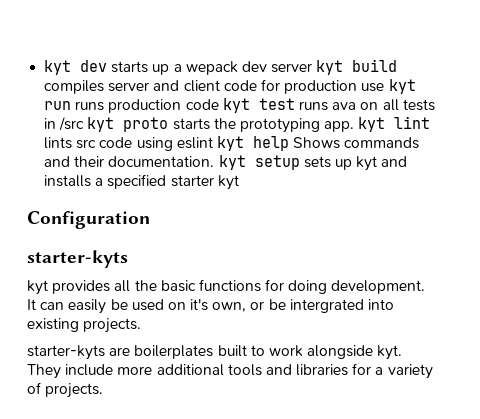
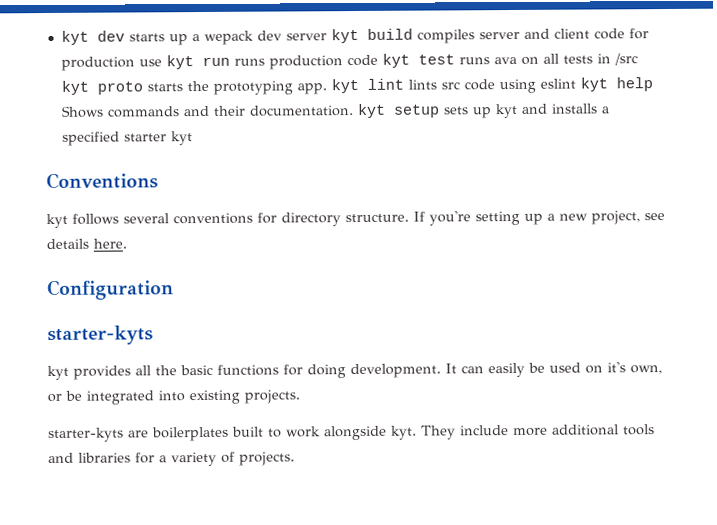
+ Conventions
+ kyt follows several conventions for directory structure. If you're setting up a new project, see details here.
- It can easily be used on it's own, or be intergrated into existing projects.
+ It can easily be used on it's own, or be integrated into existing projects.

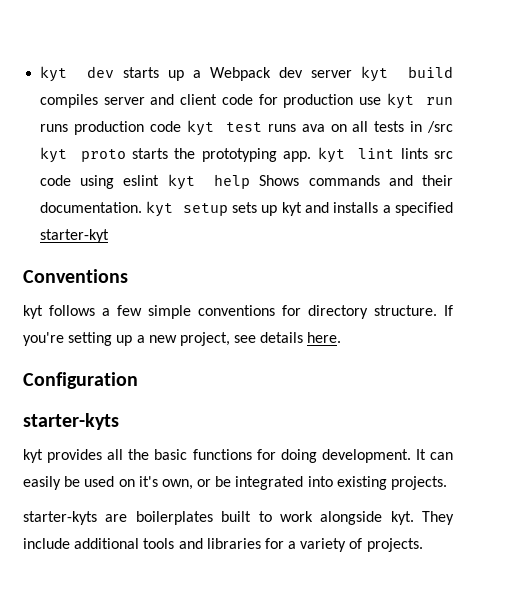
- kyt dev starts up a wepack dev server kyt build compiles server and client code for production use kyt run runs production code kyt test runs ava on all tests in /src kyt proto starts the prototyping app. kyt lint lints src code using eslint kyt help Shows commands and their documentation. kyt setup sets up kyt and installs a specified starter kyt
+ kyt dev starts up a Webpack dev server kyt build compiles server and client code for production use kyt run runs production code kyt test runs ava on all tests in /src kyt proto starts the prototyping app. kyt lint lints src code using eslint kyt help Shows commands and their documentation. kyt setup sets up kyt and installs a specified starter-kyt
- kyt follows several conventions for directory structure.
+ kyt follows a few simple conventions for directory structure.
- They include more additional tools and libraries for a variety of projects.
+ They include additional tools and libraries for a variety of projects.

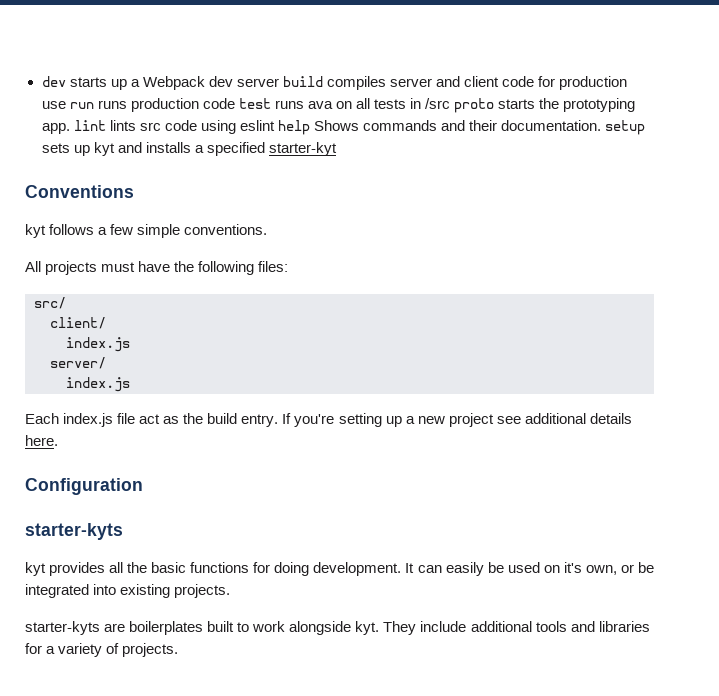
- kyt dev starts up a Webpack dev server kyt build compiles server and client code for production use kyt run runs production code kyt test runs ava on all tests in /src kyt proto starts the prototyping app. kyt lint lints src code using eslint kyt help Shows commands and their documentation. kyt setup sets up kyt and installs a specified starter-kyt
+ dev starts up a Webpack dev server build compiles server and client code for production use run runs production code test runs ava on all tests in /src proto starts the prototyping app. lint lints src code using eslint help Shows commands and their documentation. setup sets up kyt and installs a specified starter-kyt
- kyt follows a few simple conventions for directory structure.
+ kyt follows a few simple conventions.
+ All projects must have the following files:
+ src/
+ client/
+ index.js
+ server/
+ index.js
+ Each index.js file act as the build entry.
- If you're setting up a new project, see details here.
+ If you're setting up a new project see additional details here.

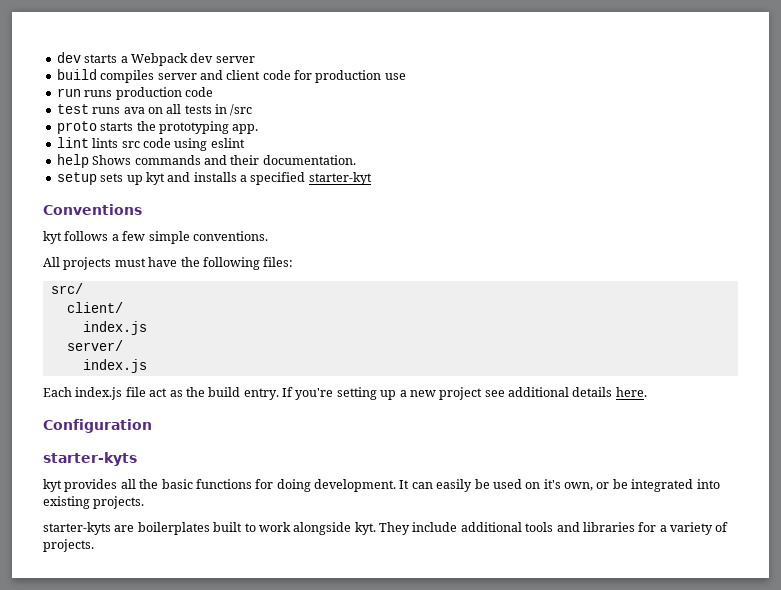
- dev starts up a Webpack dev server build compiles server and client code for production use run runs production code test runs ava on all tests in /src proto starts the prototyping app. lint lints src code using eslint help Shows commands and their documentation. setup sets up kyt and installs a specified starter-kyt
+ dev starts a Webpack dev server
+ build compiles server and client code for production use
+ run runs production code
+ test runs ava on all tests in /src
+ proto starts the prototyping app.
+ lint lints src code using eslint
+ help Shows commands and their documentation.
+ setup sets up kyt and installs a specified starter-kyt

